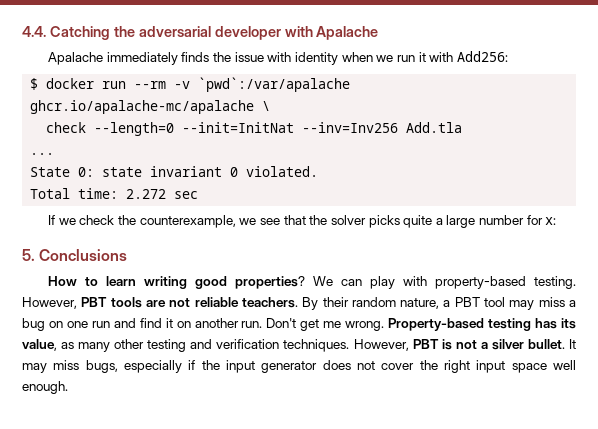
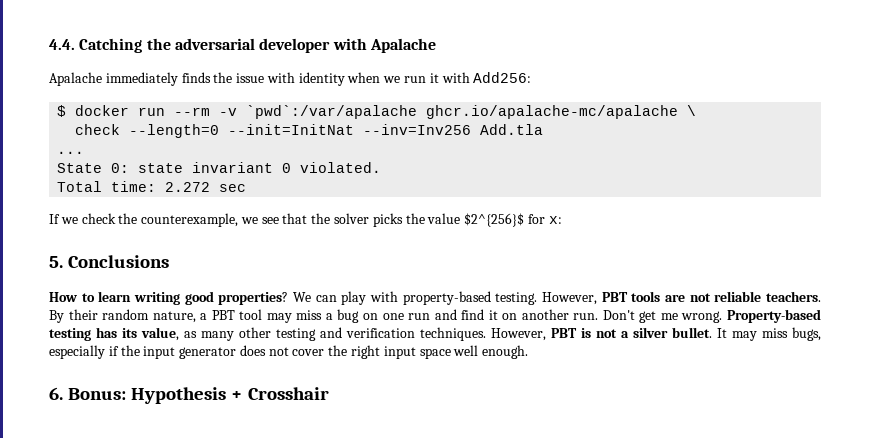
- If we check the counterexample, we see that the solver picks quite a large number for x:
+ If we check the counterexample, we see that the solver picks the value $2^{256}$ for x:
+ 6. Bonus: Hypothesis + Crosshair

